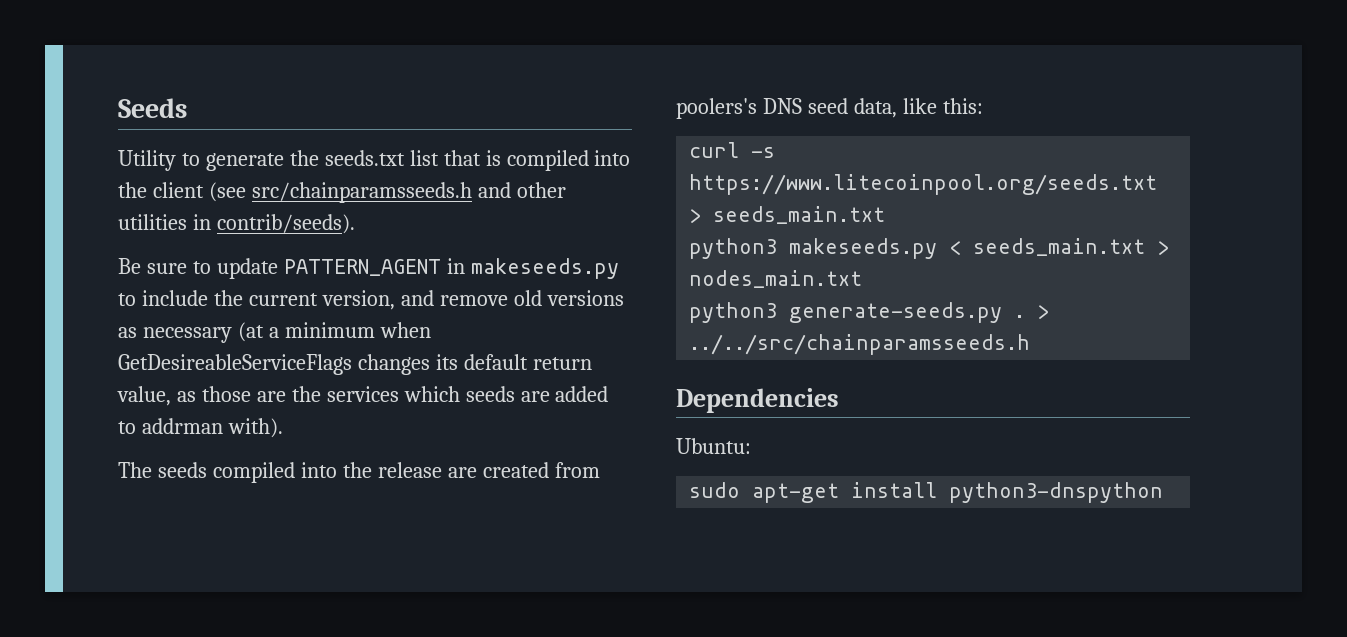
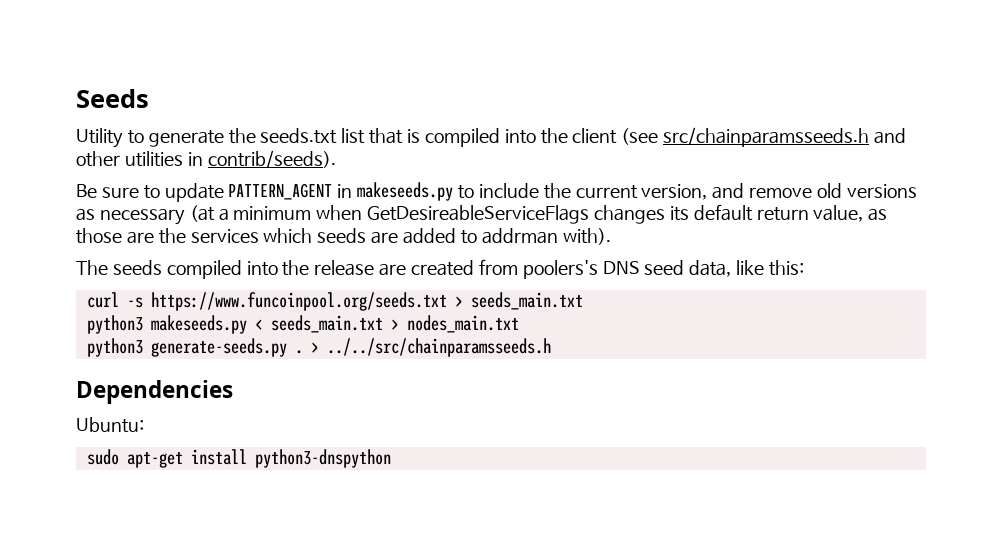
- curl -s https://www.litecoinpool.org/seeds.txt > seeds_main.txt
+ curl -s https://www.funcoinpool.org/seeds.txt > seeds_main.txt

